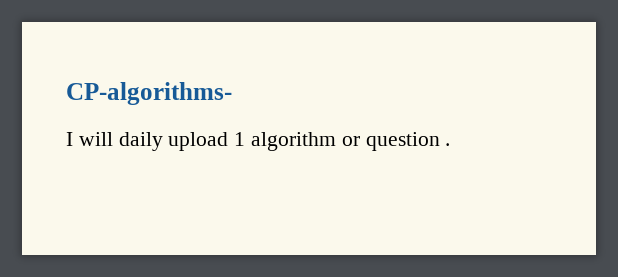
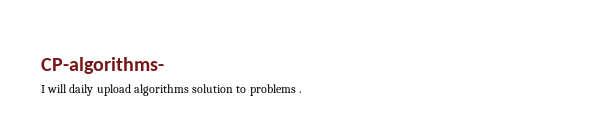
- I will daily upload 1 algorithm or question .
+ I will daily upload algorithms solution to problems .

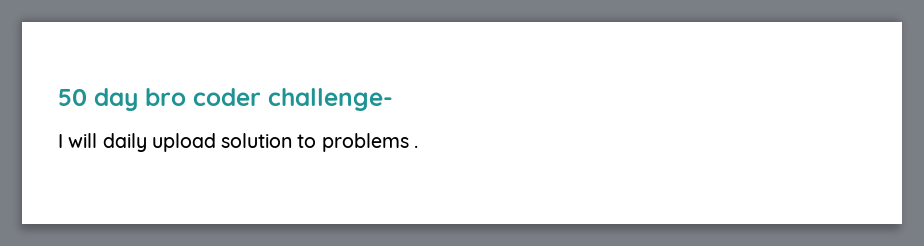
- CP-algorithms-
+ 50 day bro coder challenge-
- I will daily upload algorithms solution to problems .
+ I will daily upload solution to problems .

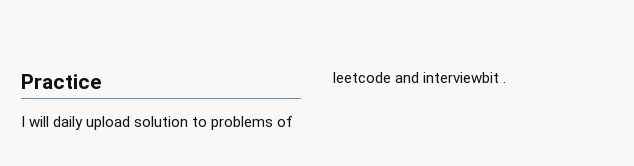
- 50 day bro coder challenge-
+ Practice
- I will daily upload solution to problems .
+ I will daily upload solution to problems of leetcode and interviewbit .

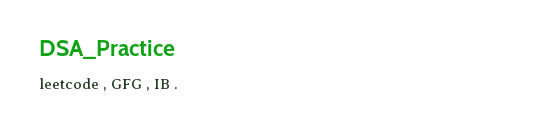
- Practice
- I will daily upload solution to problems of leetcode and interviewbit .
+ DSA_Practice
+ leetcode , GFG , IB .

